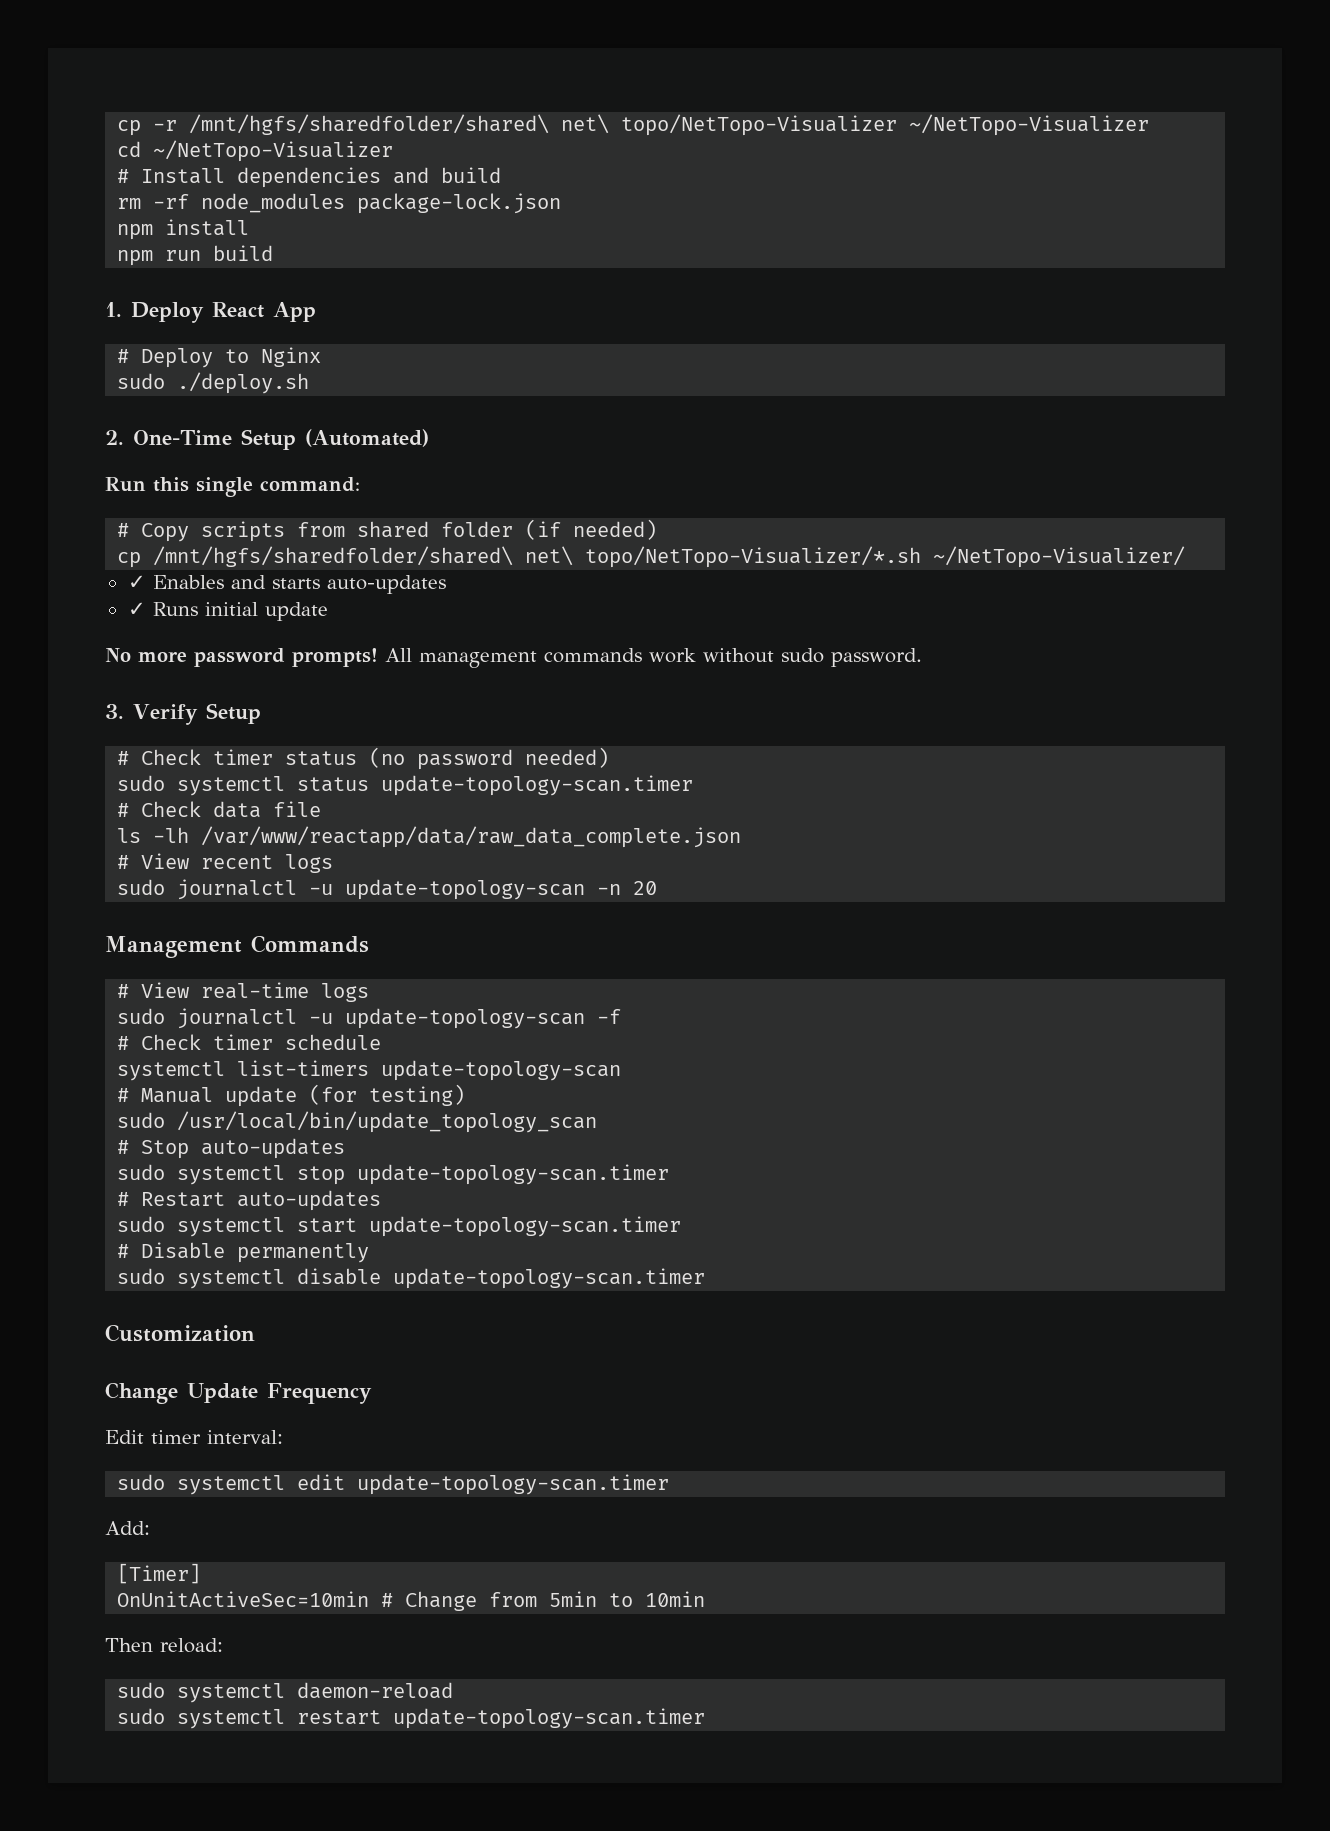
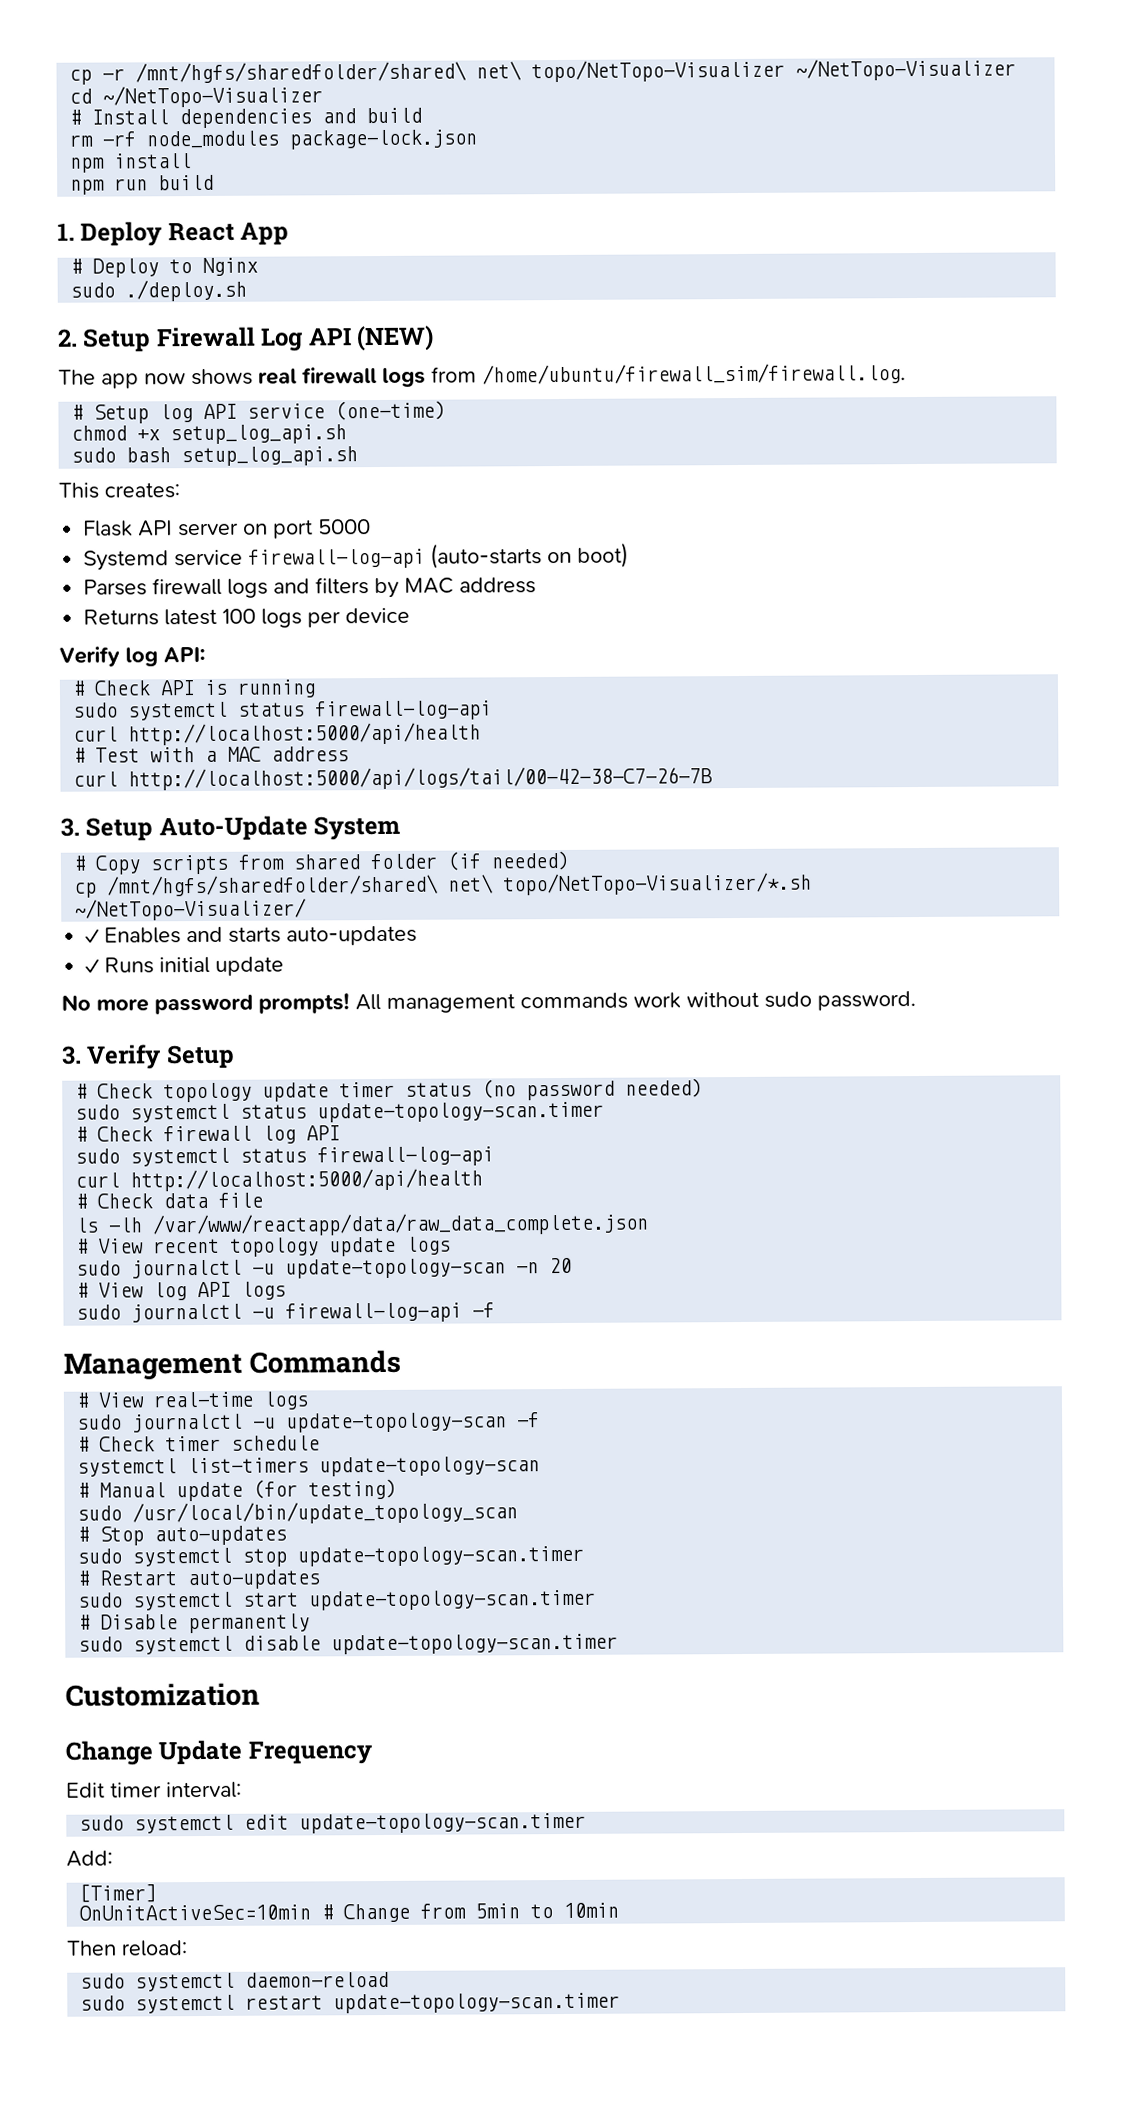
- 2. One-Time Setup (Automated)
- Run this single command:
+ 2. Setup Firewall Log API (NEW)
+ The app now shows real firewall logs from /home/ubuntu/firewall_sim/firewall.log.
+ # Setup log API service (one-time)
+ chmod +x setup_log_api.sh
+ sudo bash setup_log_api.sh
+ This creates:
+ Flask API server on port 5000
+ Systemd service firewall-log-api (auto-starts on boot)
+ Parses firewall logs and filters by MAC address
+ Returns latest 100 logs per device
+ Verify log API:
+ # Check API is running
+ sudo systemctl status firewall-log-api
+ curl http://localhost:5000/api/health
+ # Test with a MAC address
+ curl http://localhost:5000/api/logs/tail/00-42-38-C7-26-7B
+ 3. Setup Auto-Update System
- # Check timer status (no password needed)
+ # Check topology update timer status (no password needed)
+ # Check firewall log API
+ sudo systemctl status firewall-log-api
+ curl http://localhost:5000/api/health
- # View recent logs
+ # View recent topology update logs
+ # View log API logs
+ sudo journalctl -u firewall-log-api -f

